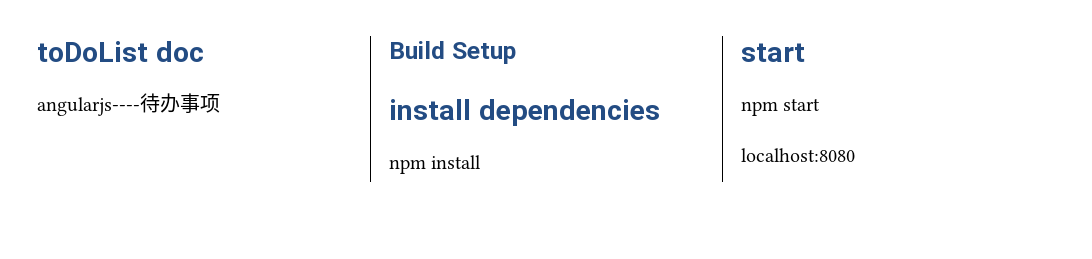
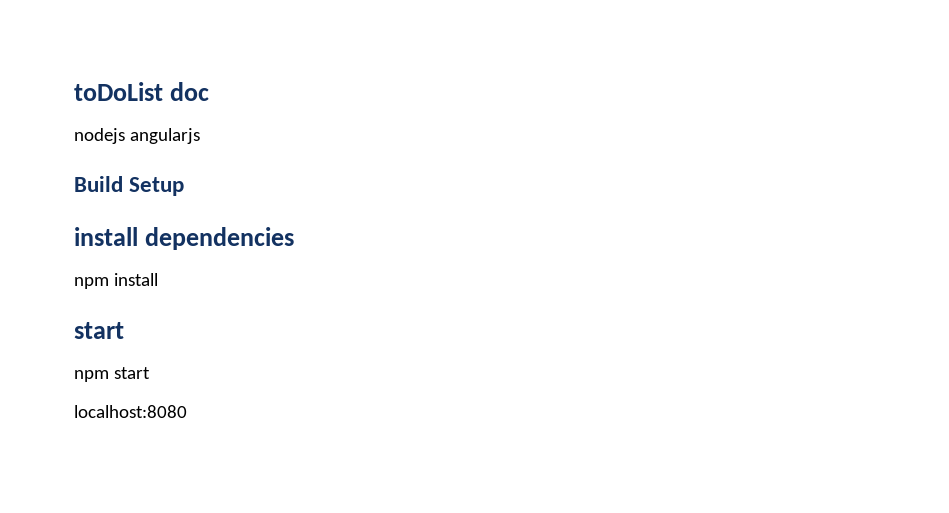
- angularjs----待办事项
+ nodejs angularjs

